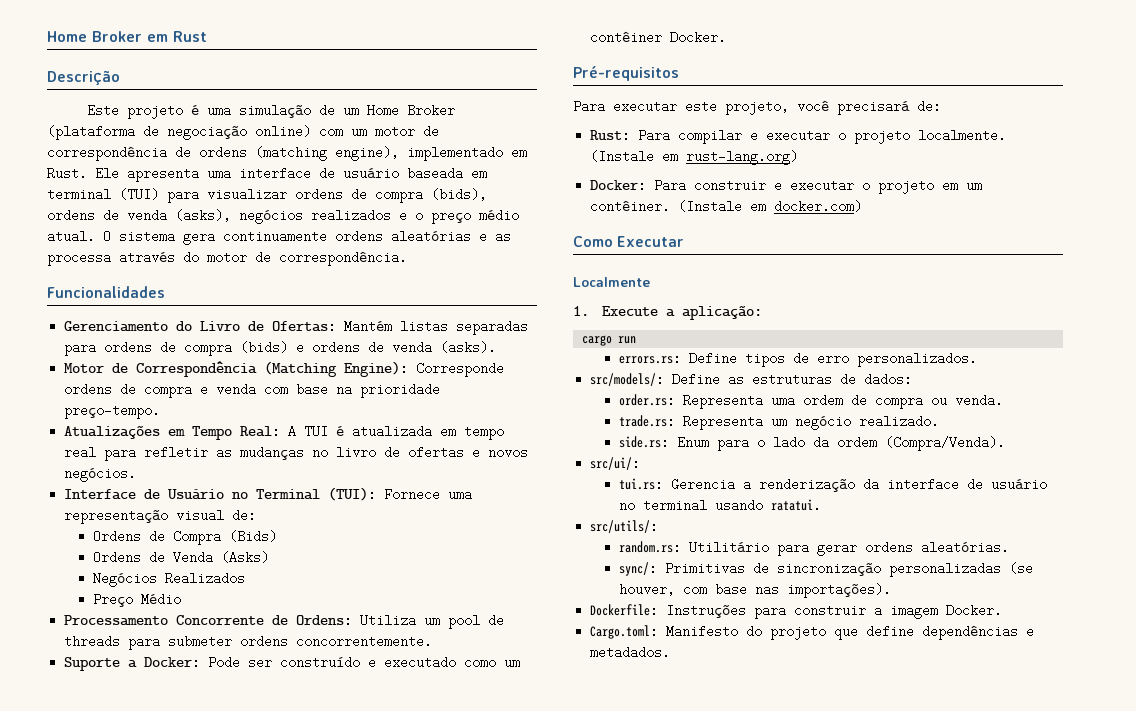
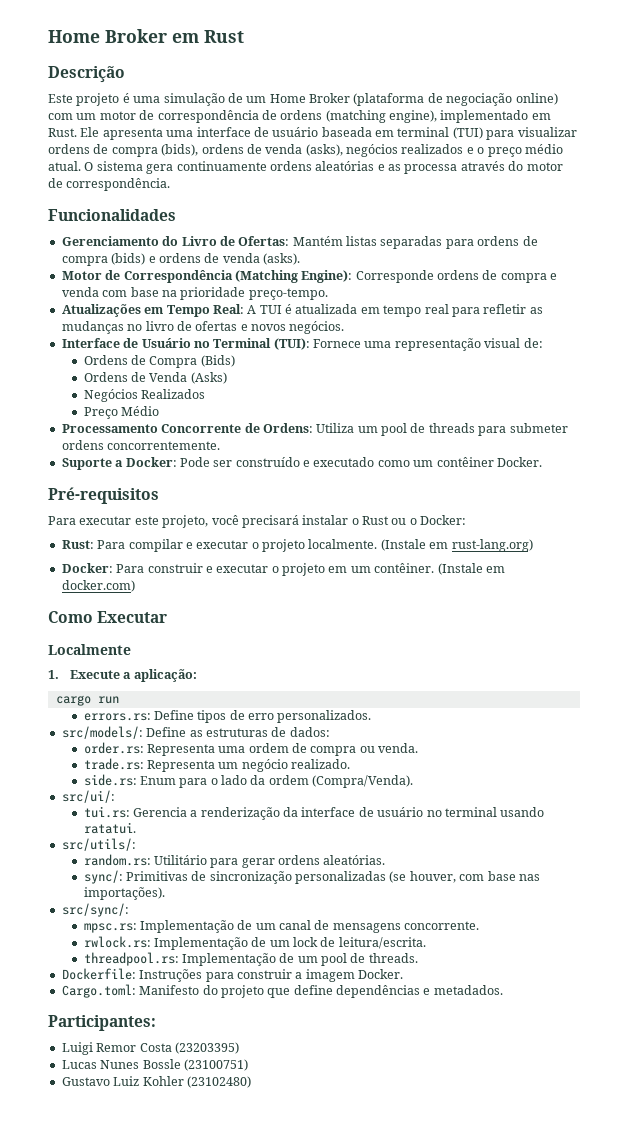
- Para executar este projeto, você precisará de:
+ Para executar este projeto, você precisará instalar o Rust ou o Docker:
+ src/sync/:
+ mpsc.rs: Implementação de um canal de mensagens concorrente.
+ rwlock.rs: Implementação de um lock de leitura/escrita.
+ threadpool.rs: Implementação de um pool de threads.
+ Participantes:
+ Luigi Remor Costa (23203395)
+ Lucas Nunes Bossle (23100751)
+ Gustavo Luiz Kohler (23102480)

